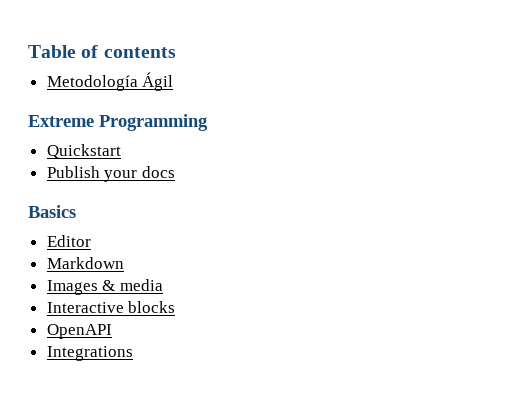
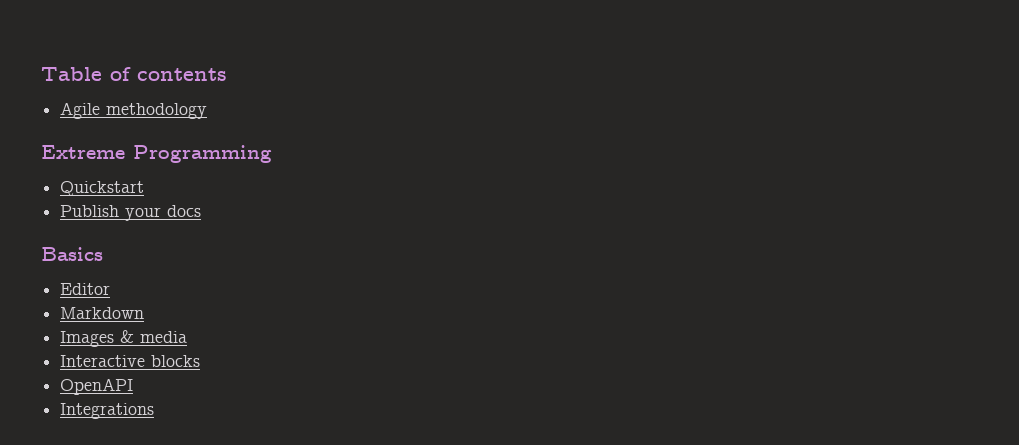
- Metodología Ágil
+ Agile methodology

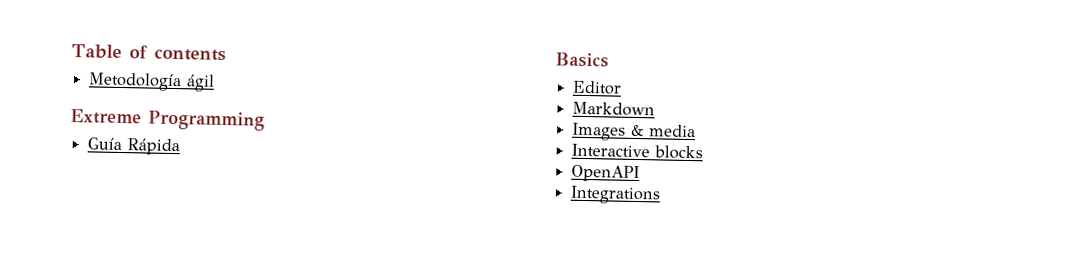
- Agile methodology
+ Metodología ágil
- Quickstart
- Publish your docs
+ Guía Rápida

